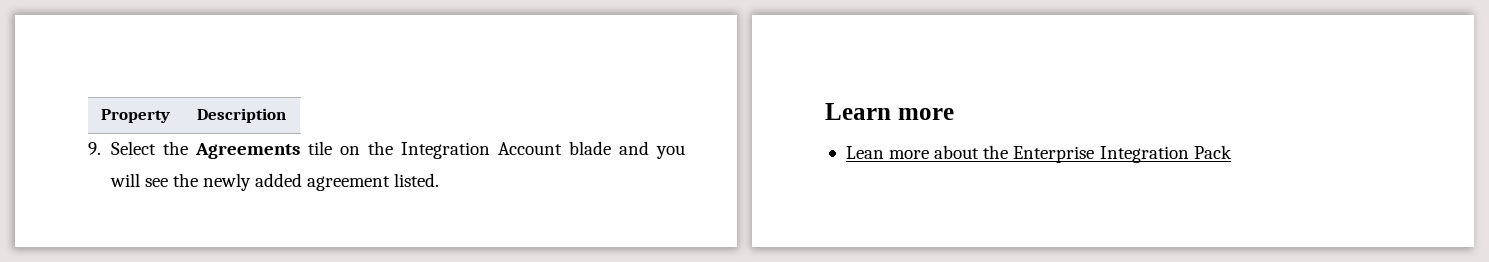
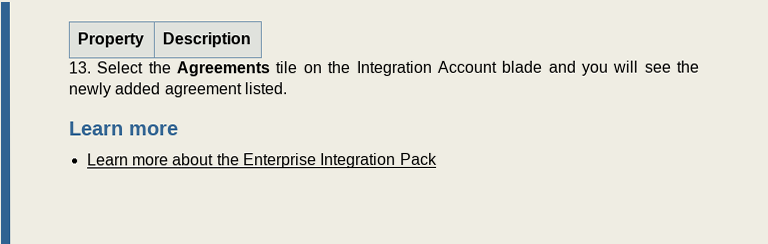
- 9. Select the Agreements tile on the Integration Account blade and you will see the newly added agreement listed.
+ 13. Select the Agreements tile on the Integration Account blade and you will see the newly added agreement listed.
- Lean more about the Enterprise Integration Pack
+ Learn more about the Enterprise Integration Pack

